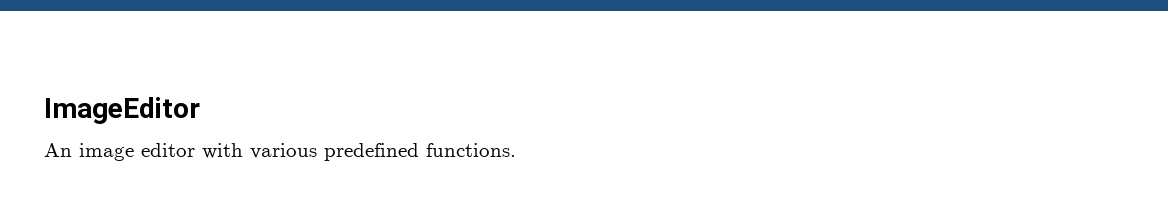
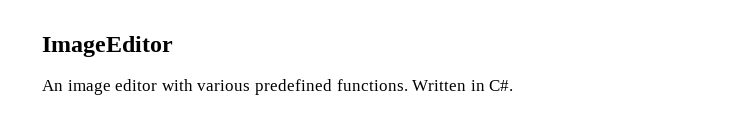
+ Written in C#.

